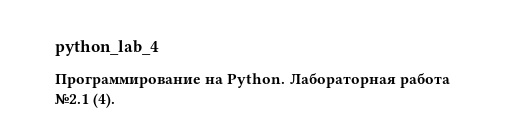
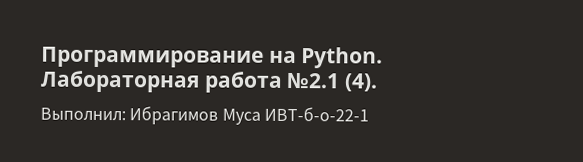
- python_lab_4
+ Выполнил: Ибрагимов Муса ИВТ-б-о-22-1

